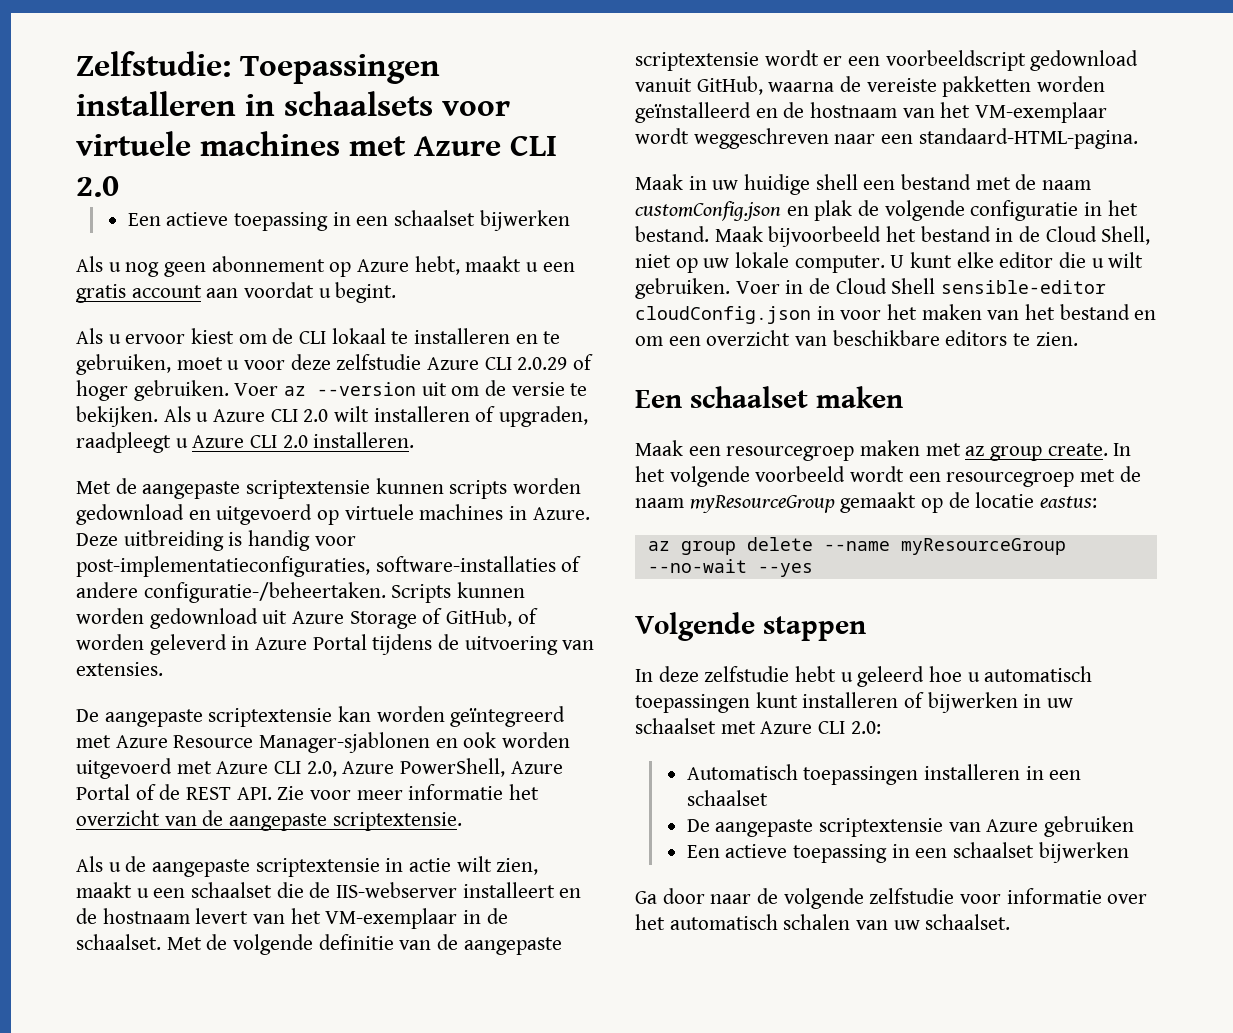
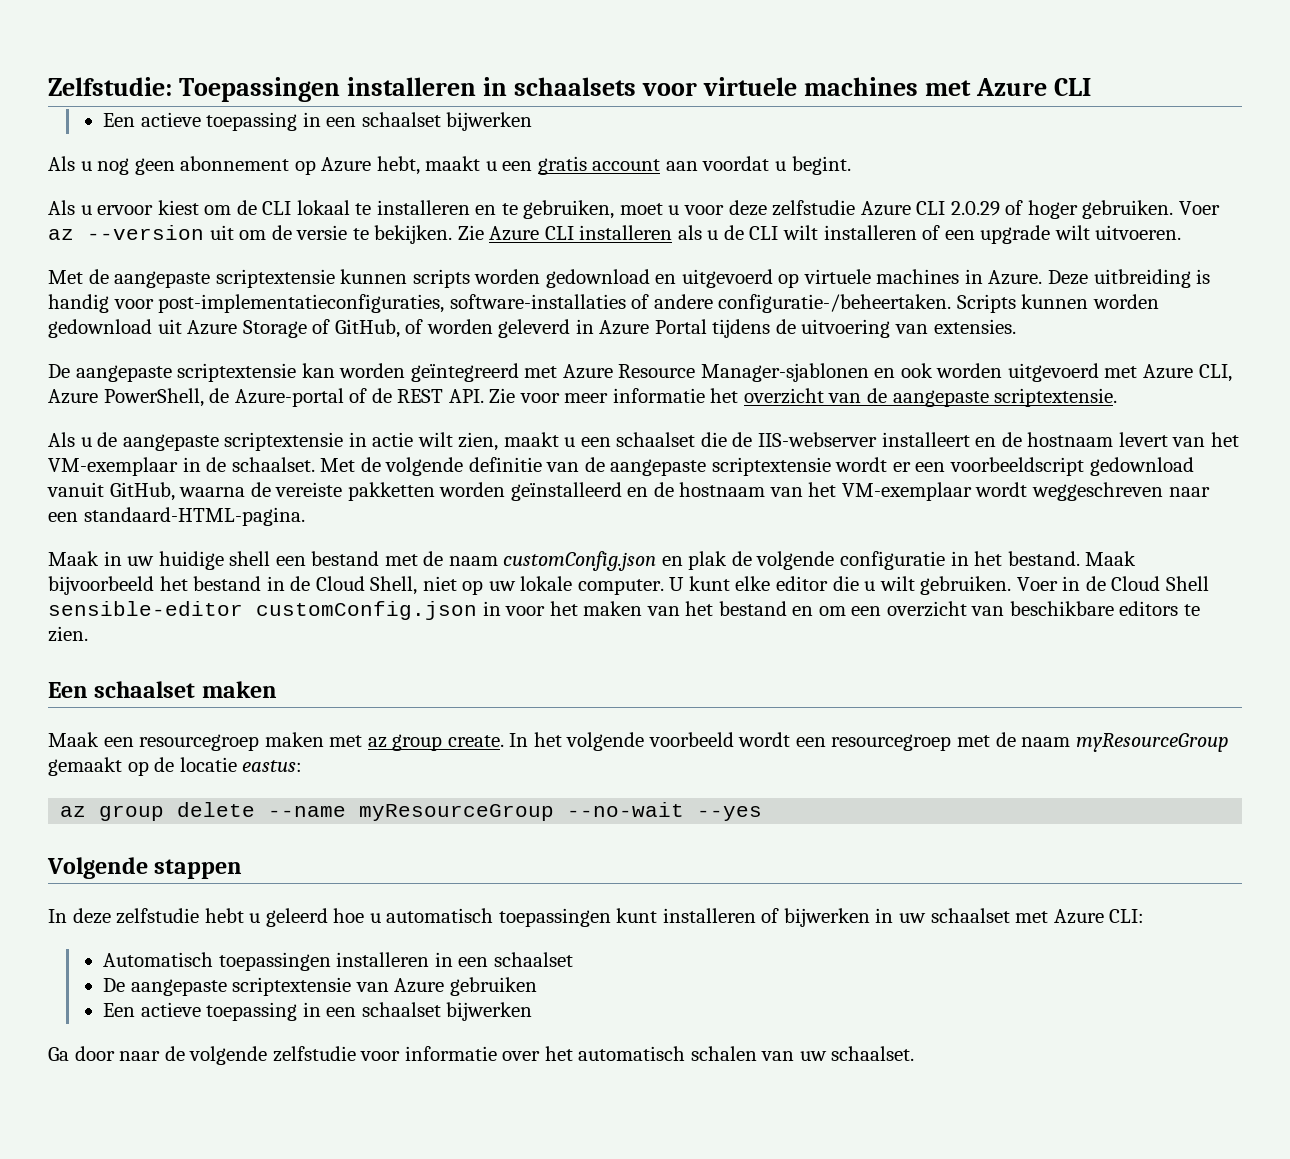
- Zelfstudie: Toepassingen installeren in schaalsets voor virtuele machines met Azure CLI 2.0
+ Zelfstudie: Toepassingen installeren in schaalsets voor virtuele machines met Azure CLI
- Als u Azure CLI 2.0 wilt installeren of upgraden, raadpleegt u Azure CLI 2.0 installeren.
+ Zie Azure CLI installeren als u de CLI wilt installeren of een upgrade wilt uitvoeren.
- De aangepaste scriptextensie kan worden geïntegreerd met Azure Resource Manager-sjablonen en ook worden uitgevoerd met Azure CLI 2.0, Azure PowerShell, Azure Portal of de REST API. Zie voor meer informatie het overzicht van de aangepaste scriptextensie.
+ De aangepaste scriptextensie kan worden geïntegreerd met Azure Resource Manager-sjablonen en ook worden uitgevoerd met Azure CLI, Azure PowerShell, de Azure-portal of de REST API. Zie voor meer informatie het overzicht van de aangepaste scriptextensie.
- Voer in de Cloud Shell sensible-editor cloudConfig.json in voor het maken van het bestand en om een overzicht van beschikbare editors te zien.
+ Voer in de Cloud Shell sensible-editor customConfig.json in voor het maken van het bestand en om een overzicht van beschikbare editors te zien.
- In deze zelfstudie hebt u geleerd hoe u automatisch toepassingen kunt installeren of bijwerken in uw schaalset met Azure CLI 2.0:
+ In deze zelfstudie hebt u geleerd hoe u automatisch toepassingen kunt installeren of bijwerken in uw schaalset met Azure CLI:

